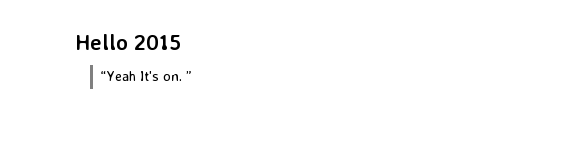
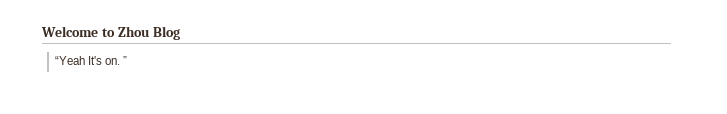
- Hello 2015
+ Welcome to Zhou Blog

